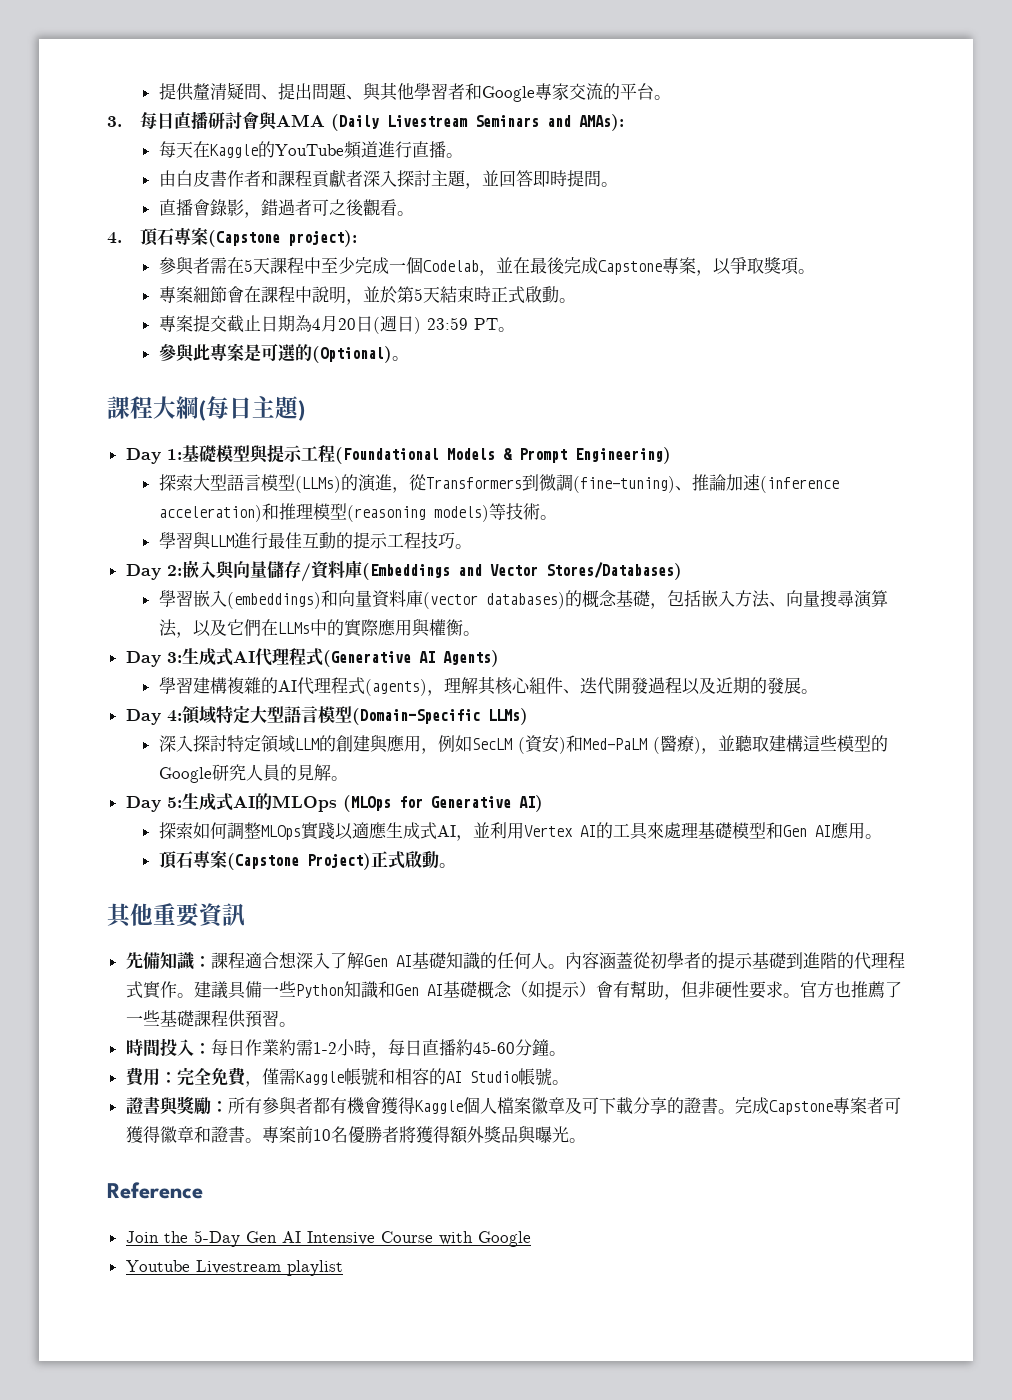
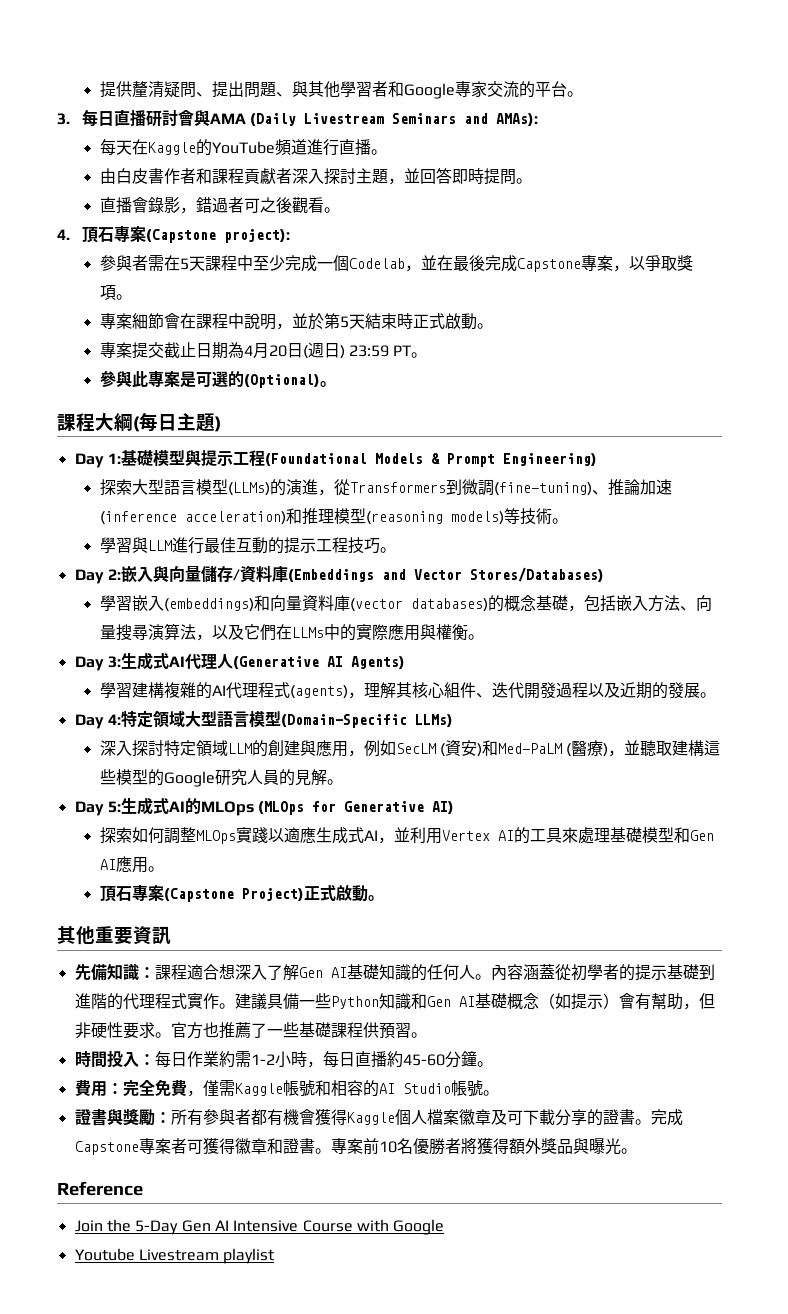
- Day 3:生成式AI代理程式(Generative AI Agents)
+ Day 3:生成式AI代理人(Generative AI Agents)
- Day 4:領域特定大型語言模型(Domain-Specific LLMs)
+ Day 4:特定領域大型語言模型(Domain-Specific LLMs)

